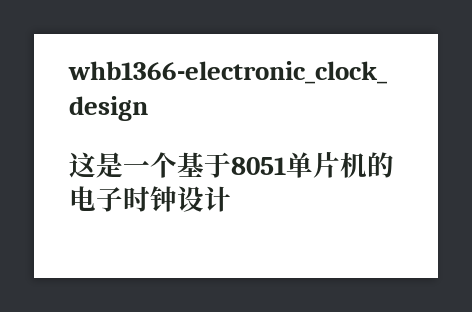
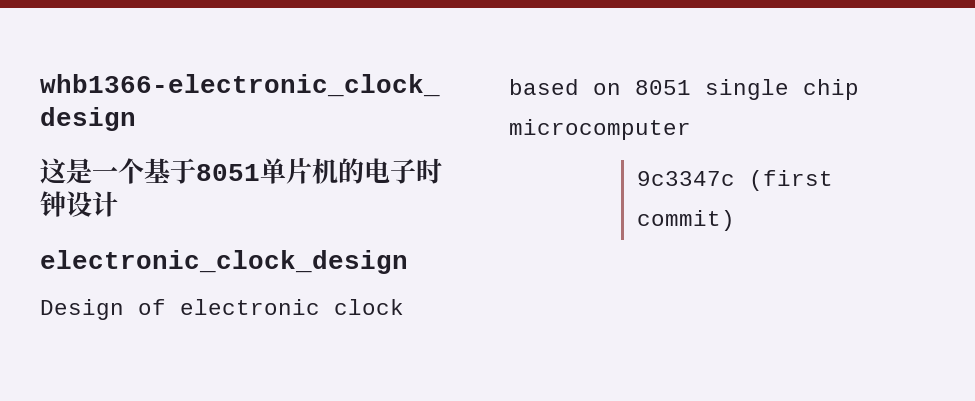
+ electronic_clock_design
+ Design of electronic clock based on 8051 single chip microcomputer
+ 9c3347c (first commit)

